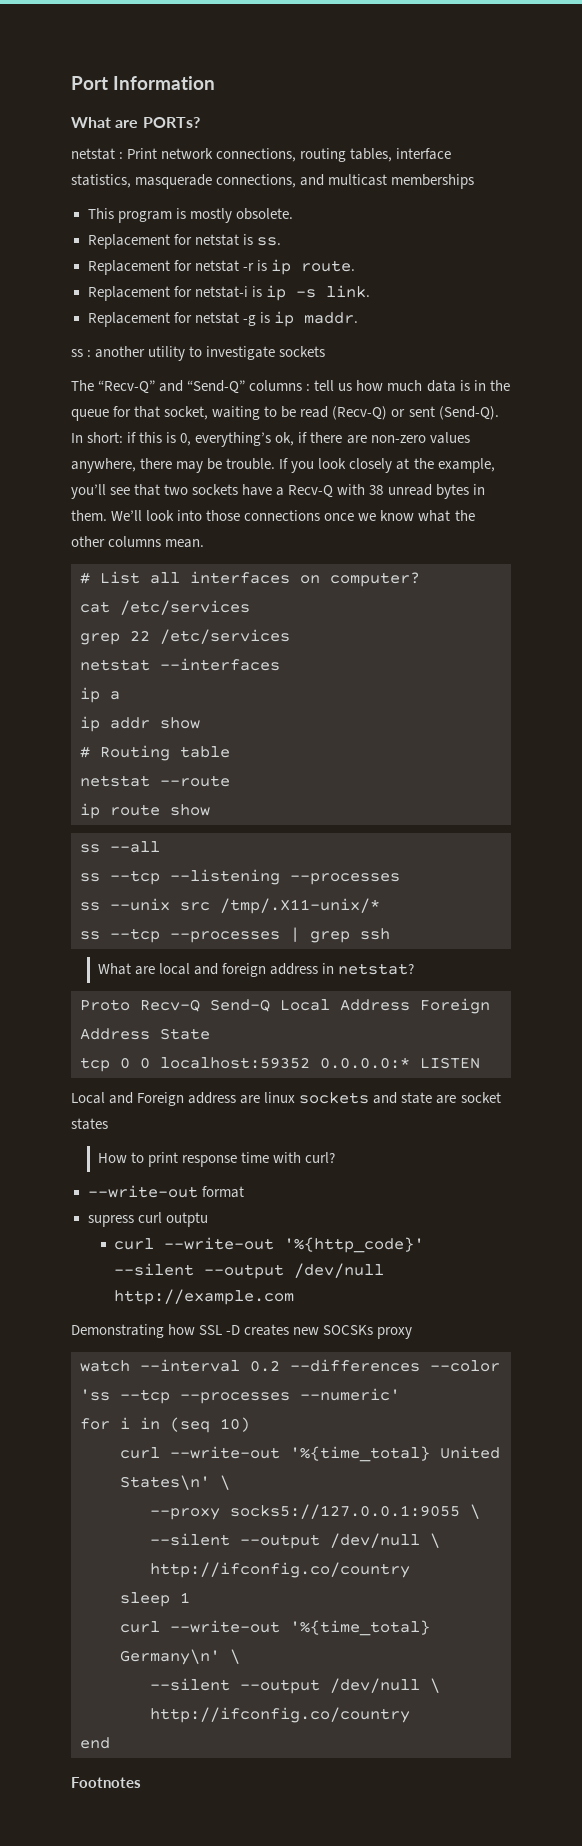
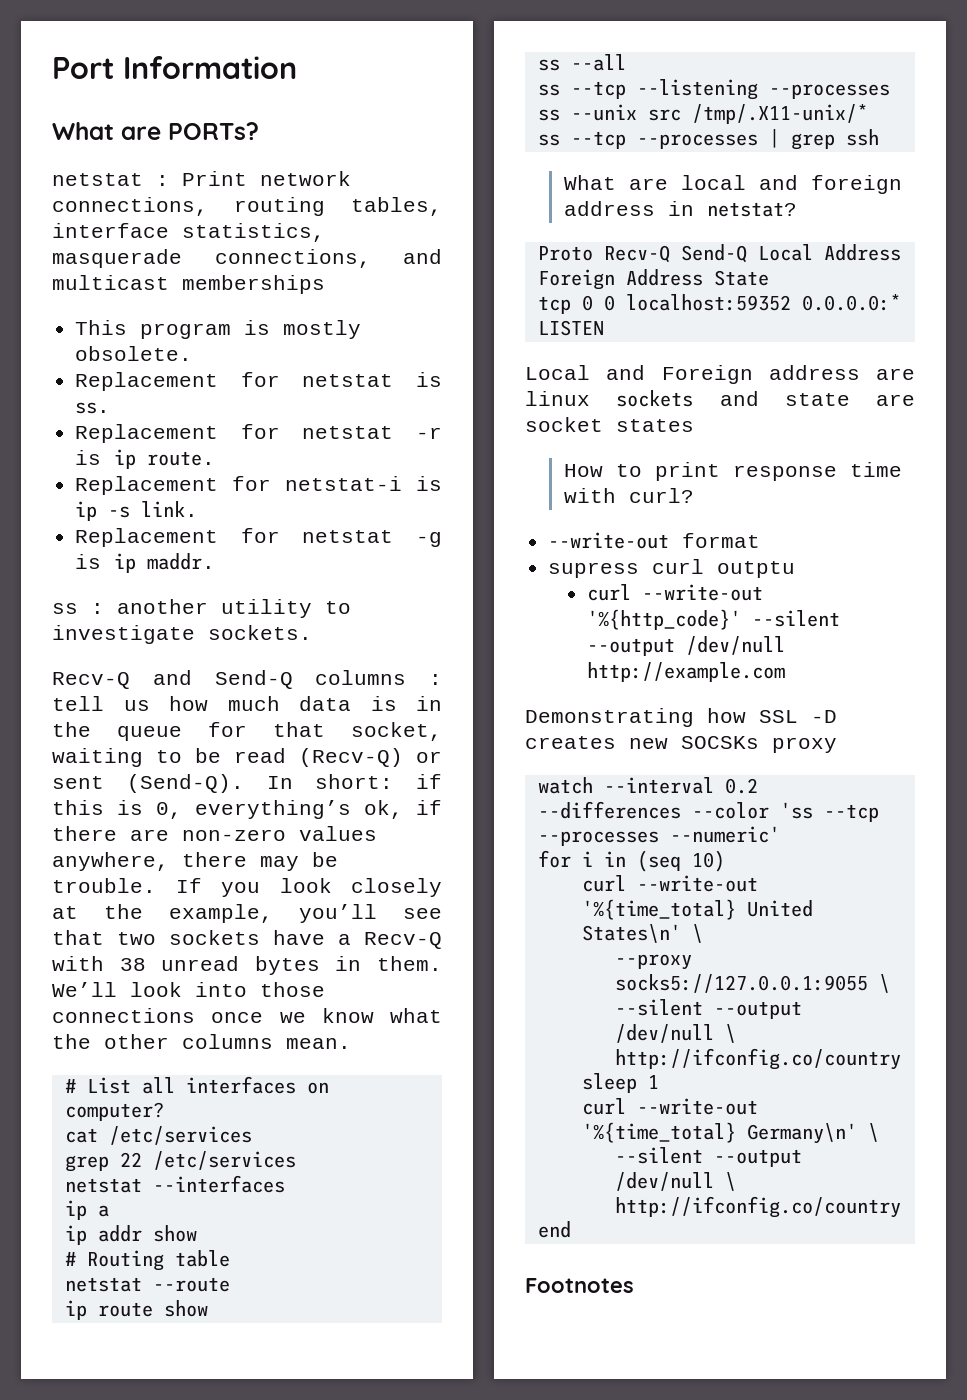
- ss : another utility to investigate sockets
- The “Recv-Q” and “Send-Q” columns : tell us how much data is in the queue for that socket, waiting to be read (Recv-Q) or sent (Send-Q).
+ ss : another utility to investigate sockets.
+ Recv-Q and Send-Q columns : tell us how much data is in the queue for that socket, waiting to be read (Recv-Q) or sent (Send-Q).

